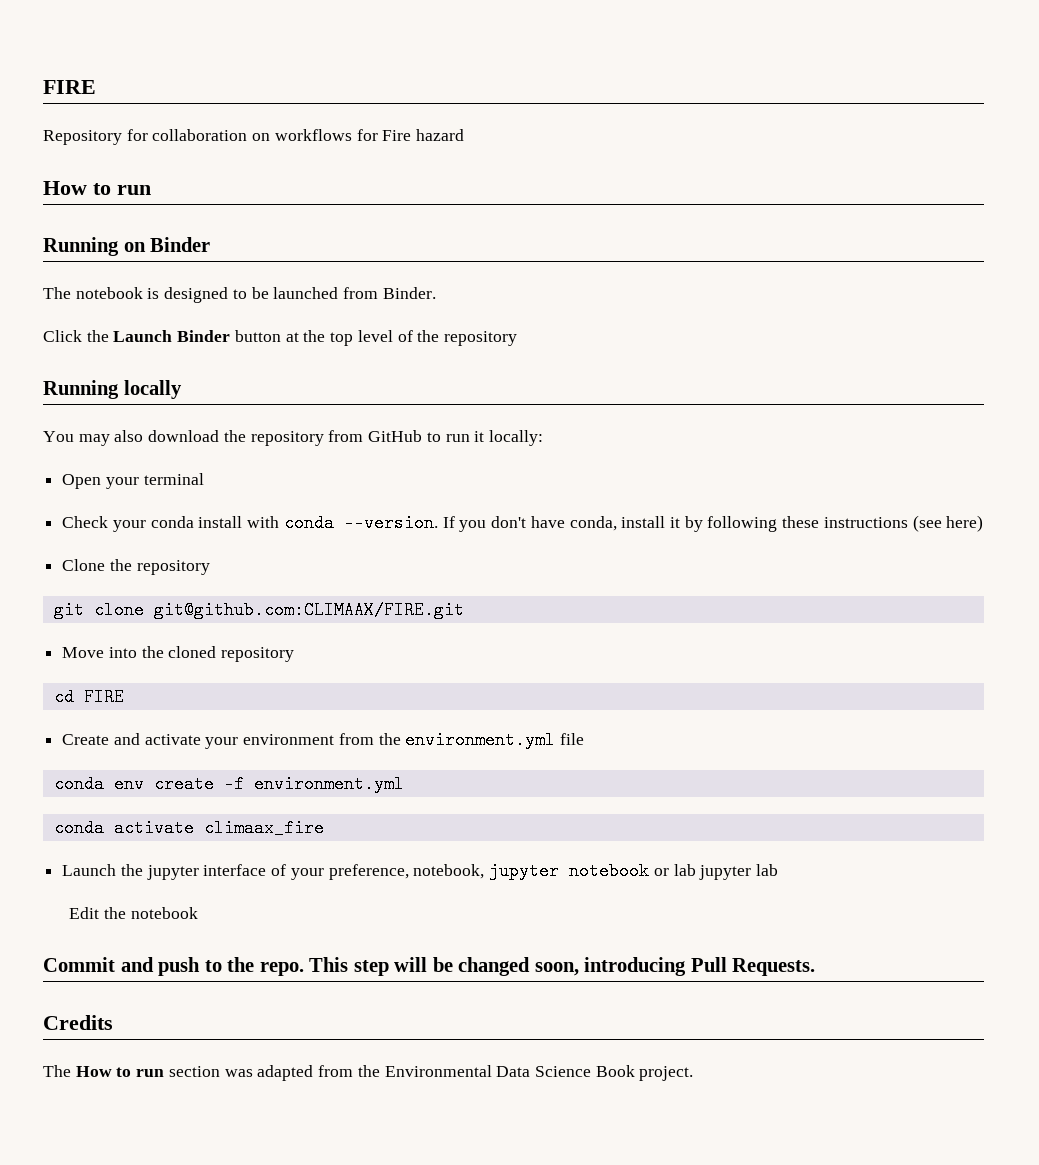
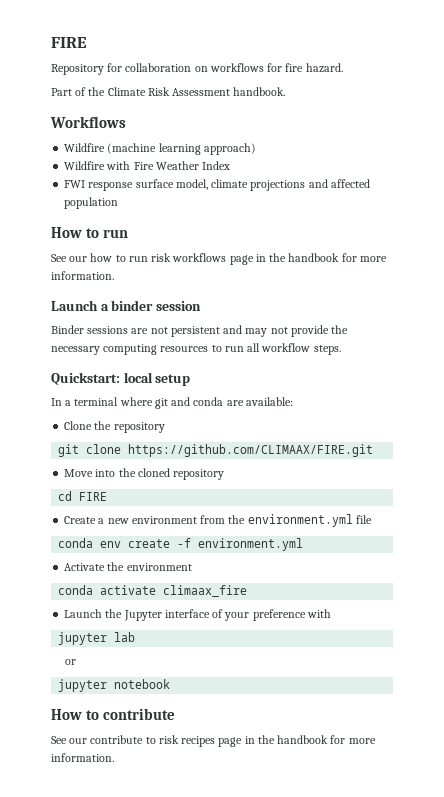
- Repository for collaboration on workflows for Fire hazard
+ Repository for collaboration on workflows for fire hazard.
+ Part of the Climate Risk Assessment handbook.
+ Workflows
+ Wildfire (machine learning approach)
+ Wildfire with Fire Weather Index
+ FWI response surface model, climate projections and affected population
  How to run
- Running on Binder
- The notebook is designed to be launched from Binder.
- Click the Launch Binder button at the top level of the repository
- Running locally
- You may also download the repository from GitHub to run it locally:
- Open your terminal
- Check your conda install with conda --version. If you don't have conda, install it by following these instructions (see here)
+ See our how to run risk workflows page in the handbook for more information.
+ Launch a binder session
+ Binder sessions are not persistent and may not provide the necessary computing resources to run all workflow steps.
+ Quickstart: local setup
+ In a terminal where git and conda are available:
- git clone git@github.com:CLIMAAX/FIRE.git
+ git clone https://github.com/CLIMAAX/FIRE.git
- Create and activate your environment from the environment.yml file
+ Create a new environment from the environment.yml file
+ Activate the environment
- Launch the jupyter interface of your preference, notebook, jupyter notebook or lab jupyter lab
+ Launch the Jupyter interface of your preference with
+ jupyter lab
- Edit the notebook
+ or
+ jupyter notebook
- Commit and push to the repo. This step will be changed soon, introducing Pull Requests.
- Credits
- The How to run section was adapted from the Environmental Data Science Book project.
+ How to contribute
+ See our contribute to risk recipes page in the handbook for more information.

